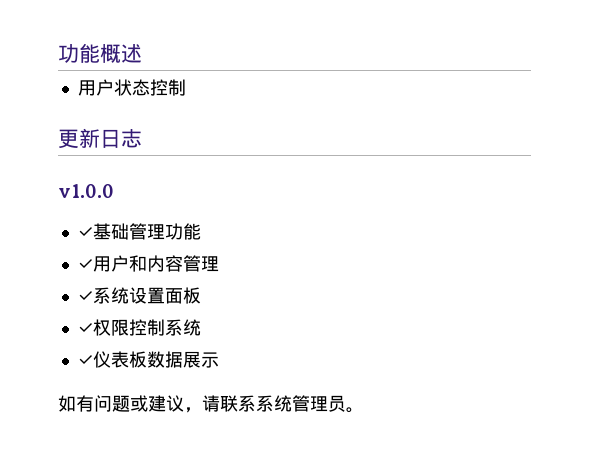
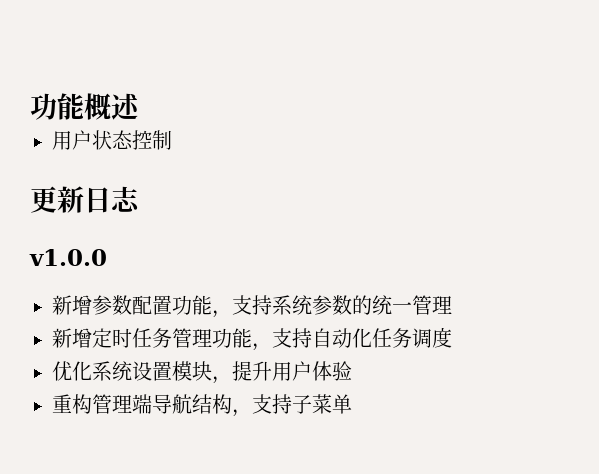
- ✓基础管理功能
- ✓用户和内容管理
- ✓系统设置面板
- ✓权限控制系统
- ✓仪表板数据展示
- 如有问题或建议，请联系系统管理员。
+ 新增参数配置功能，支持系统参数的统一管理
+ 新增定时任务管理功能，支持自动化任务调度
+ 优化系统设置模块，提升用户体验
+ 重构管理端导航结构，支持子菜单

